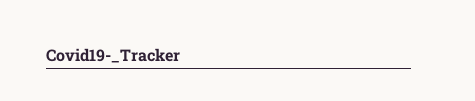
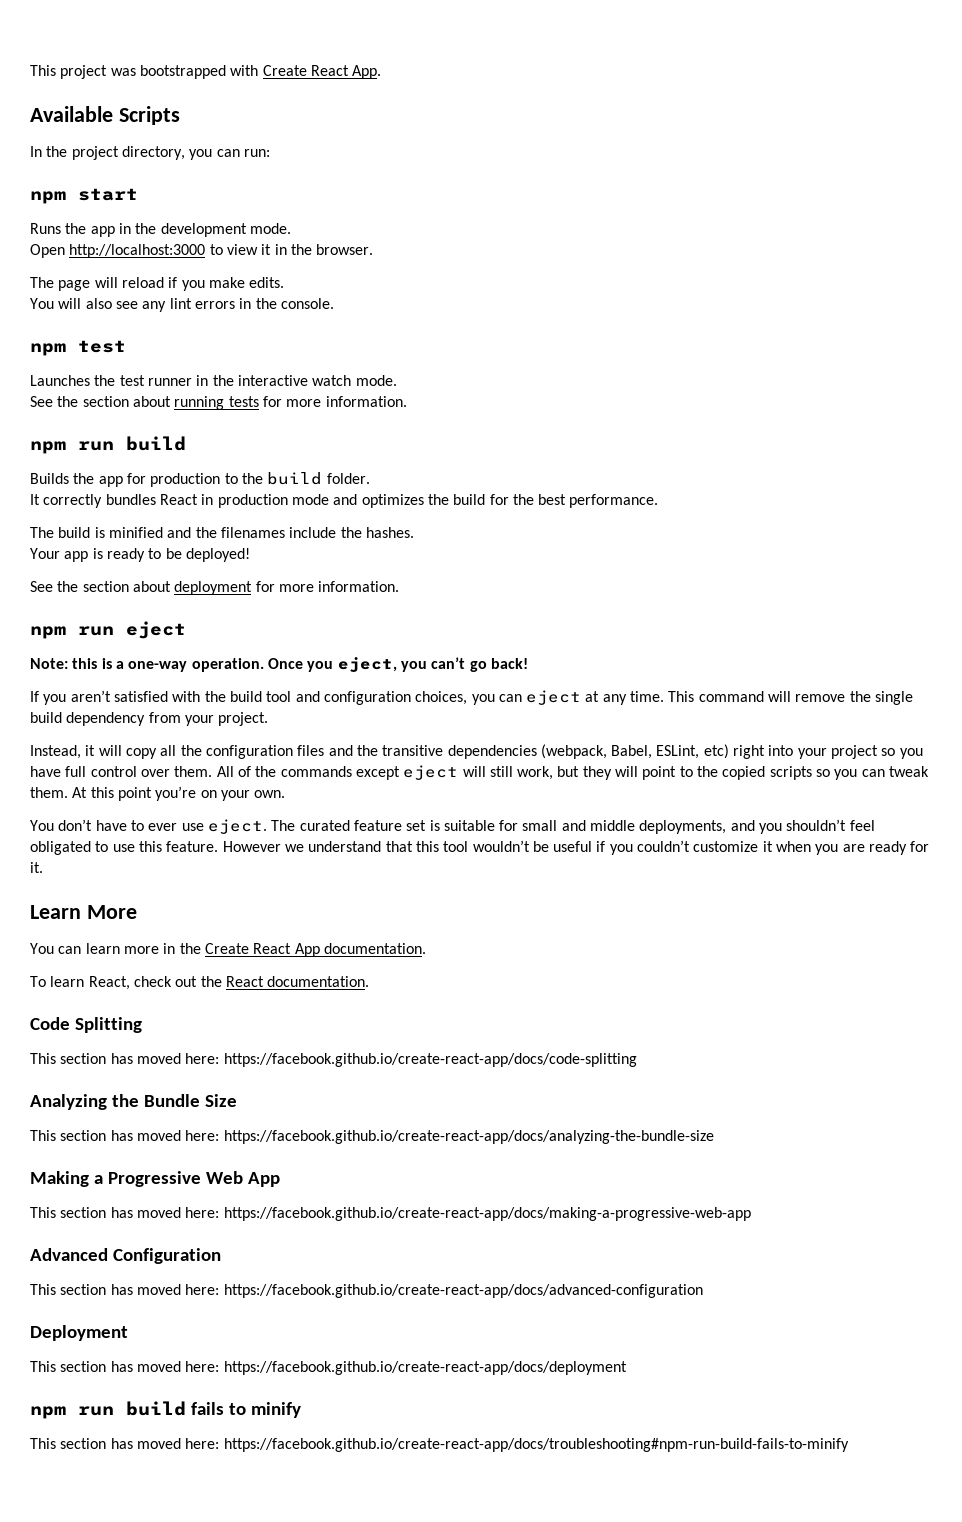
- Covid19-_Tracker
+ This project was bootstrapped with Create React App.
+ Available Scripts
+ In the project directory, you can run:
+ npm start
+ Runs the app in the development mode.
+ Open http://localhost:3000 to view it in the browser.
+ The page will reload if you make edits.
+ You will also see any lint errors in the console.
+ npm test
+ Launches the test runner in the interactive watch mode.
+ See the section about running tests for more information.
+ npm run build
+ Builds the app for production to the build folder.
+ It correctly bundles React in production mode and optimizes the build for the best performance.
+ The build is minified and the filenames include the hashes.
+ Your app is ready to be deployed!
+ See the section about deployment for more information.
+ npm run eject
+ Note: this is a one-way operation. Once you eject, you can’t go back!
+ If you aren’t satisfied with the build tool and configuration choices, you can eject at any time. This command will remove the single build dependency from your project.
+ Instead, it will copy all the configuration files and the transitive dependencies (webpack, Babel, ESLint, etc) right into your project so you have full control over them. All of the commands except eject will still work, but they will point to the copied scripts so you can tweak them. At this point you’re on your own.
+ You don’t have to ever use eject. The curated feature set is suitable for small and middle deployments, and you shouldn’t feel obligated to use this feature. However we understand that this tool wouldn’t be useful if you couldn’t customize it when you are ready for it.
+ Learn More
+ You can learn more in the Create React App documentation.
+ To learn React, check out the React documentation.
+ Code Splitting
+ This section has moved here: https://facebook.github.io/create-react-app/docs/code-splitting
+ Analyzing the Bundle Size
+ This section has moved here: https://facebook.github.io/create-react-app/docs/analyzing-the-bundle-size
+ Making a Progressive Web App
+ This section has moved here: https://facebook.github.io/create-react-app/docs/making-a-progressive-web-app
+ Advanced Configuration
+ This section has moved here: https://facebook.github.io/create-react-app/docs/advanced-configuration
+ Deployment
+ This section has moved here: https://facebook.github.io/create-react-app/docs/deployment
+ npm run build fails to minify
+ This section has moved here: https://facebook.github.io/create-react-app/docs/troubleshooting#npm-run-build-fails-to-minify

